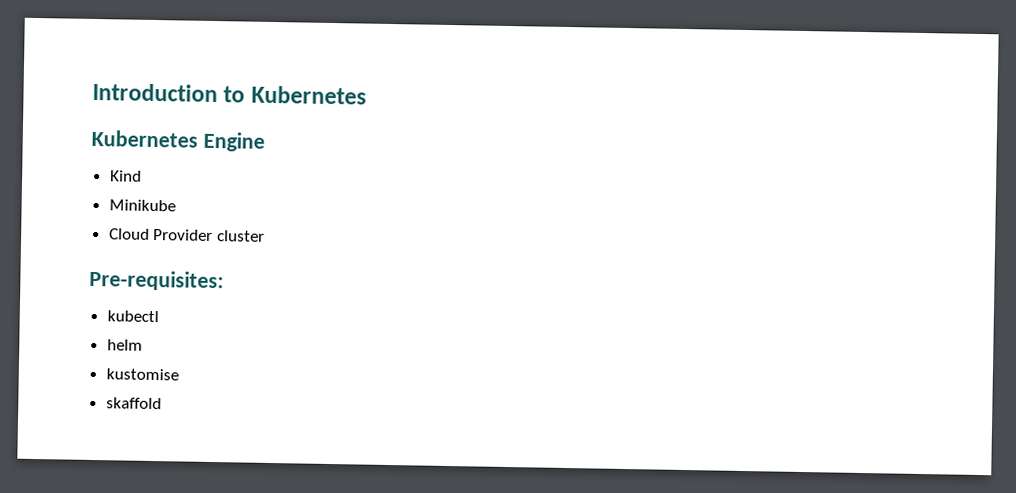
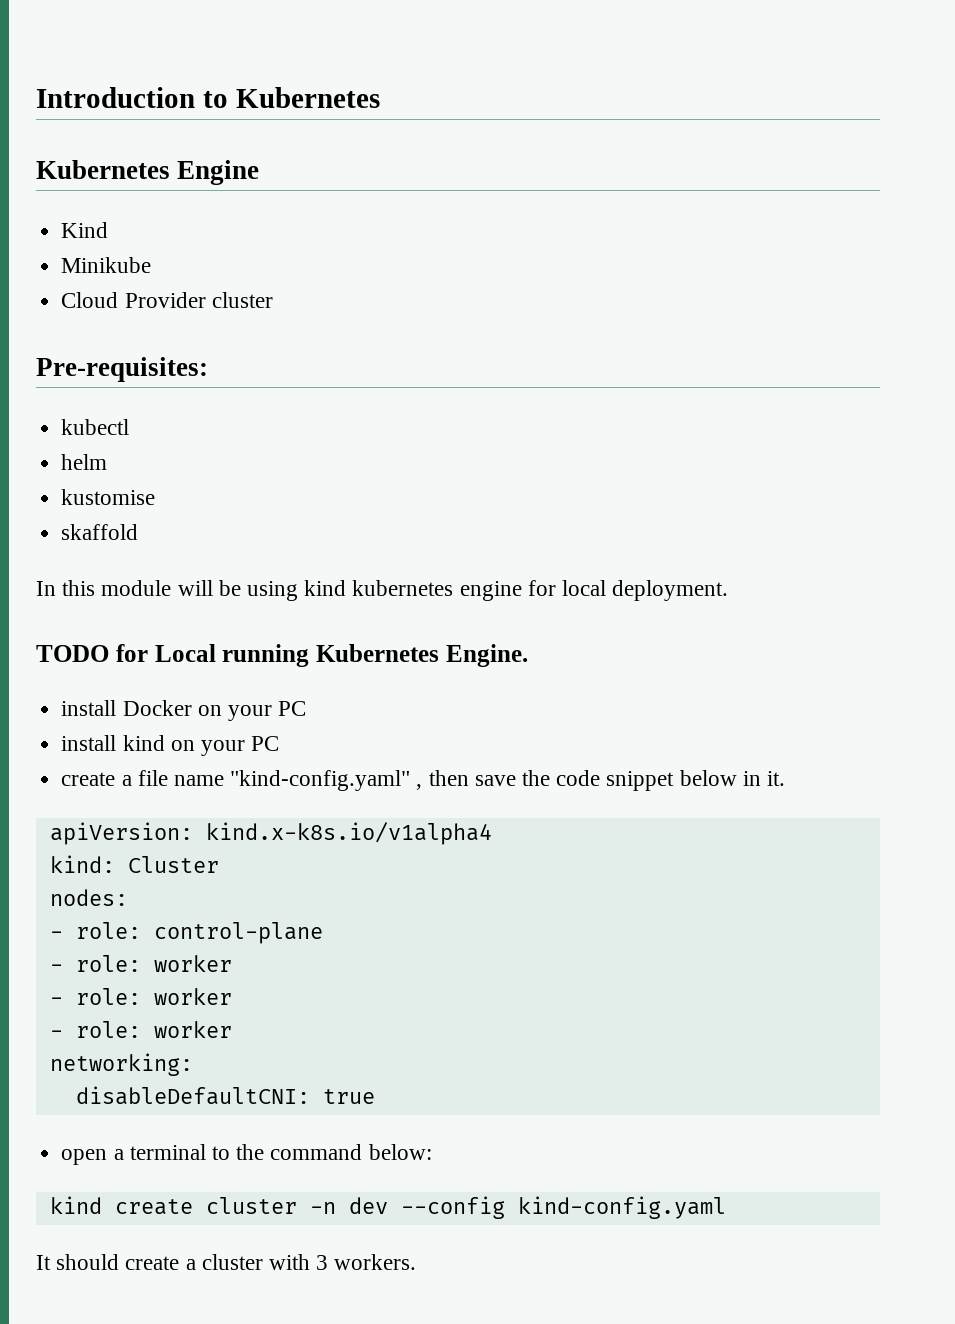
+ In this module will be using kind kubernetes engine for local deployment.
+ TODO for Local running Kubernetes Engine.
+ install Docker on your PC
+ install kind on your PC
+ create a file name "kind-config.yaml" , then save the code snippet below in it.
+ apiVersion: kind.x-k8s.io/v1alpha4
+ kind: Cluster
+ nodes:
+ - role: control-plane
+ - role: worker
+ - role: worker
+ - role: worker
+ networking:
+ disableDefaultCNI: true
+ open a terminal to the command below:
+ kind create cluster -n dev --config kind-config.yaml
+ It should create a cluster with 3 workers.

